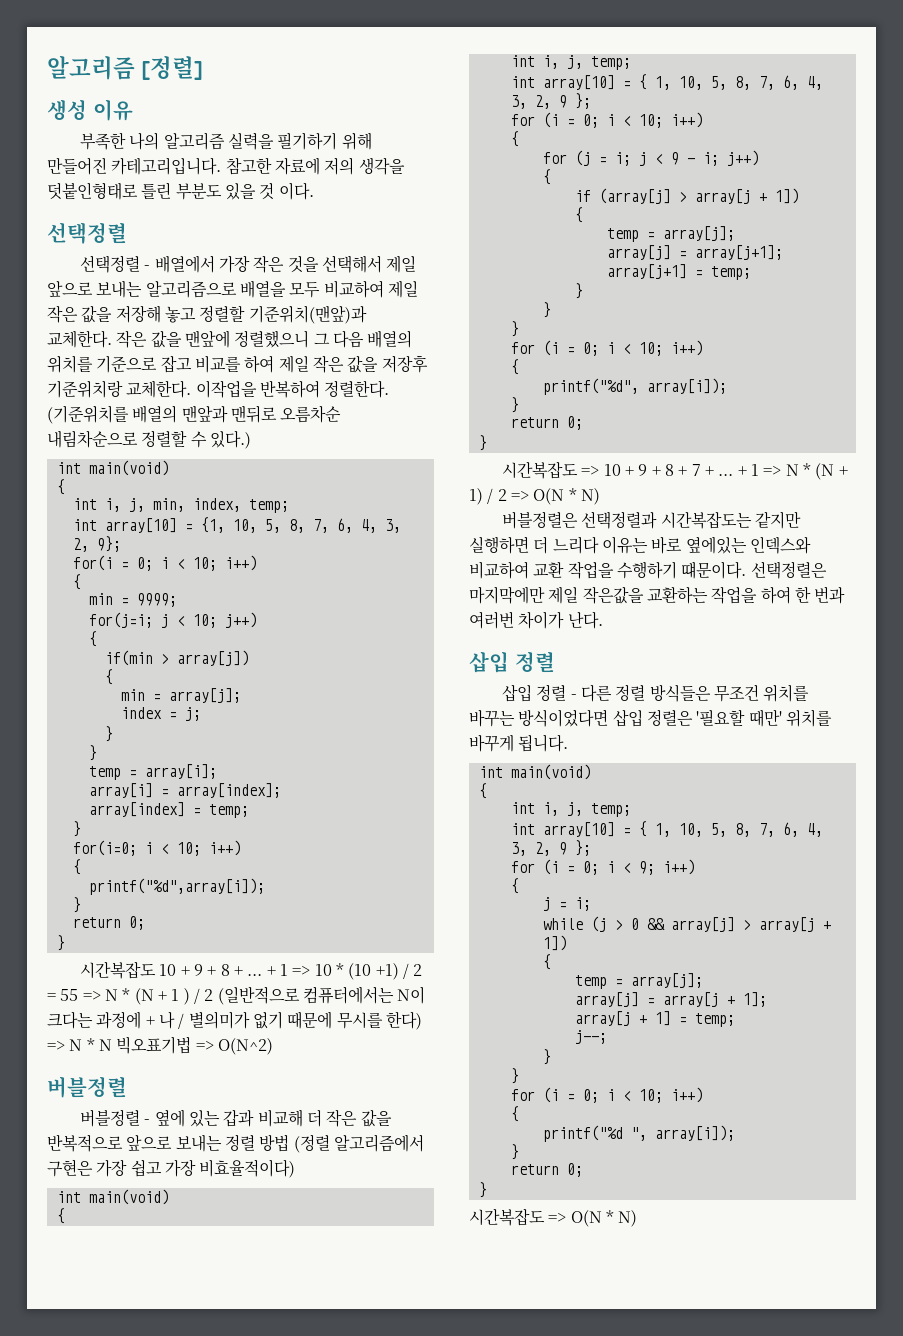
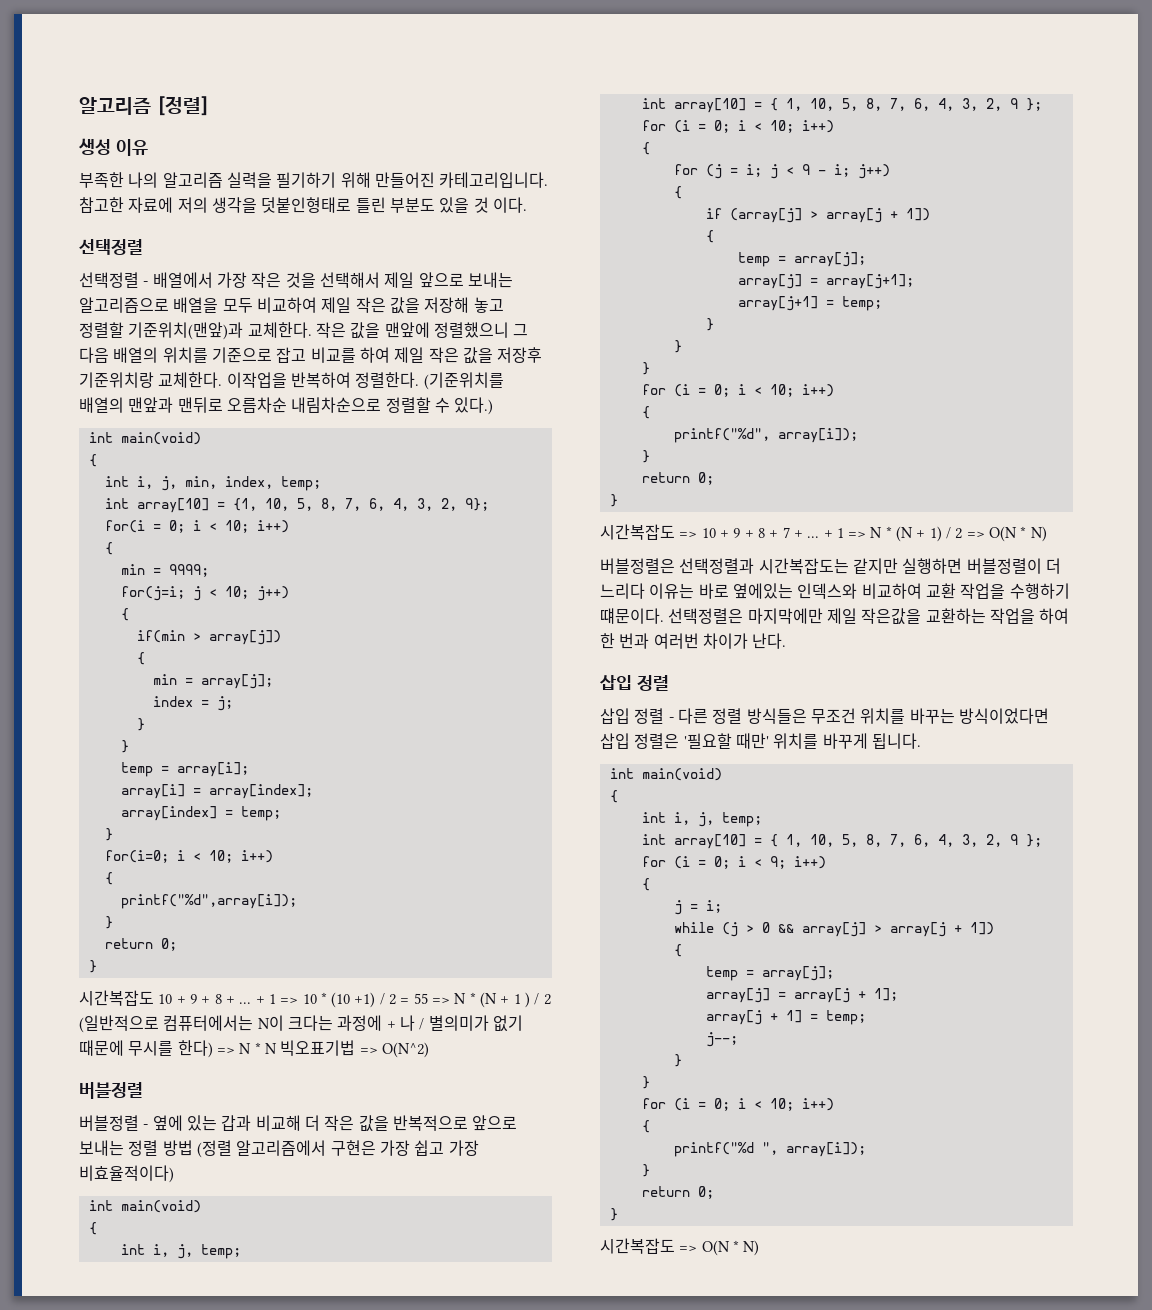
- 버블정렬은 선택정렬과 시간복잡도는 같지만 실행하면 더 느리다 이유는 바로 옆에있는 인덱스와 비교하여 교환 작업을 수행하기 떄문이다.
+ 버블정렬은 선택정렬과 시간복잡도는 같지만 실행하면 버블정렬이 더 느리다 이유는 바로 옆에있는 인덱스와 비교하여 교환 작업을 수행하기 떄문이다.

